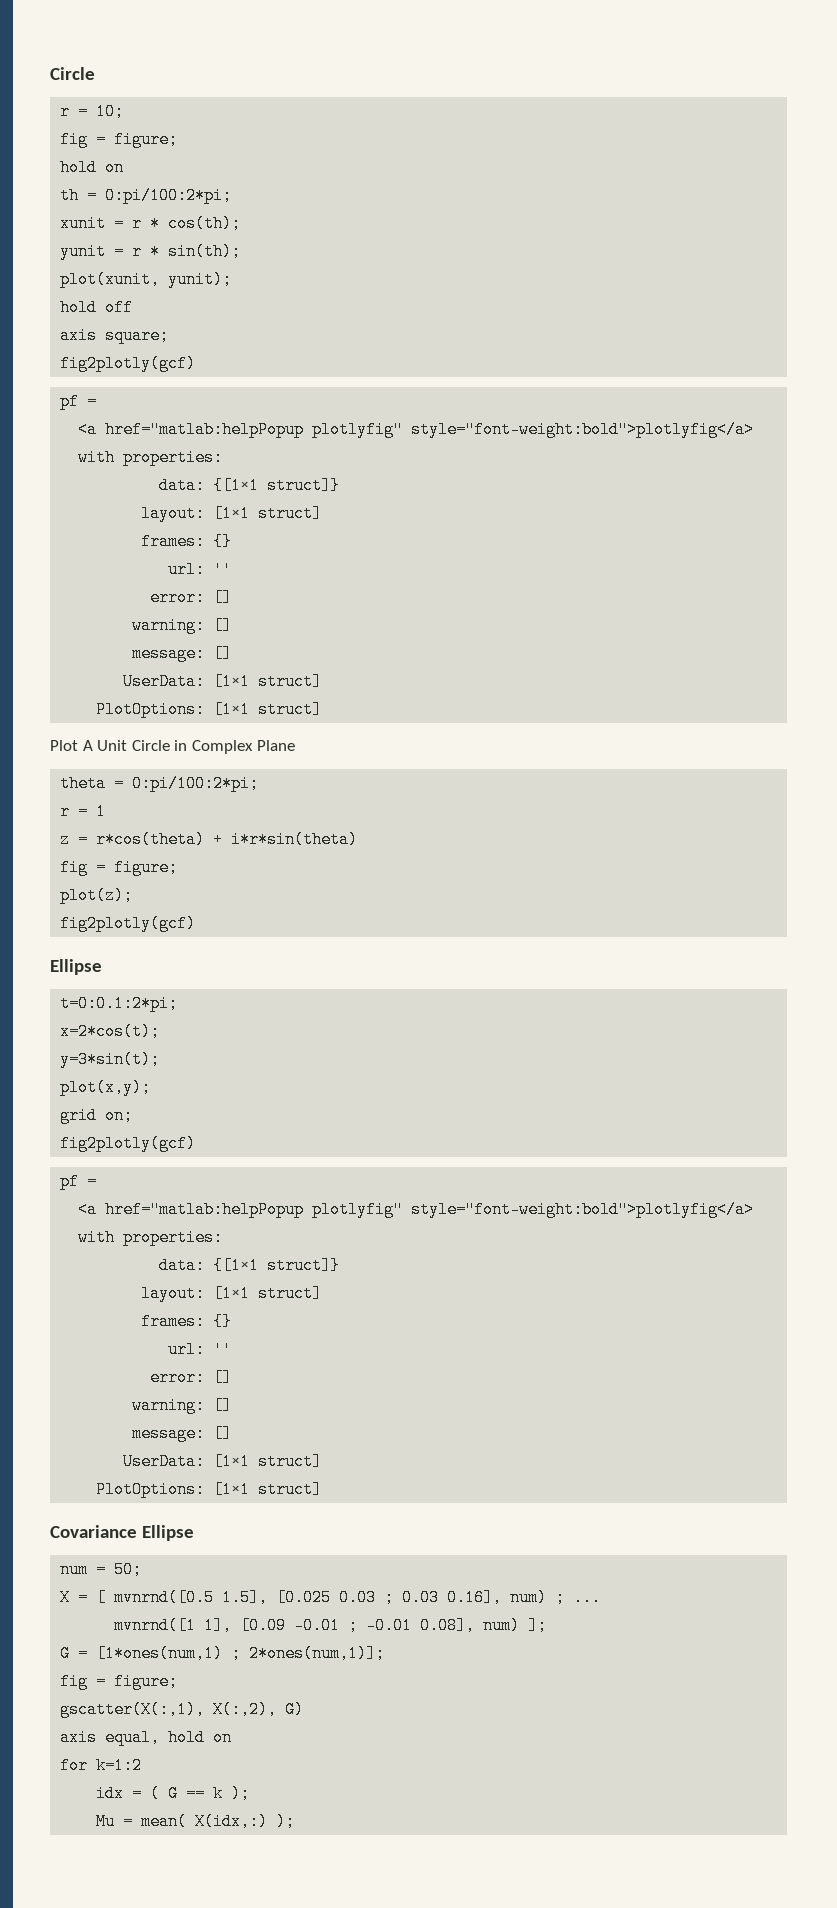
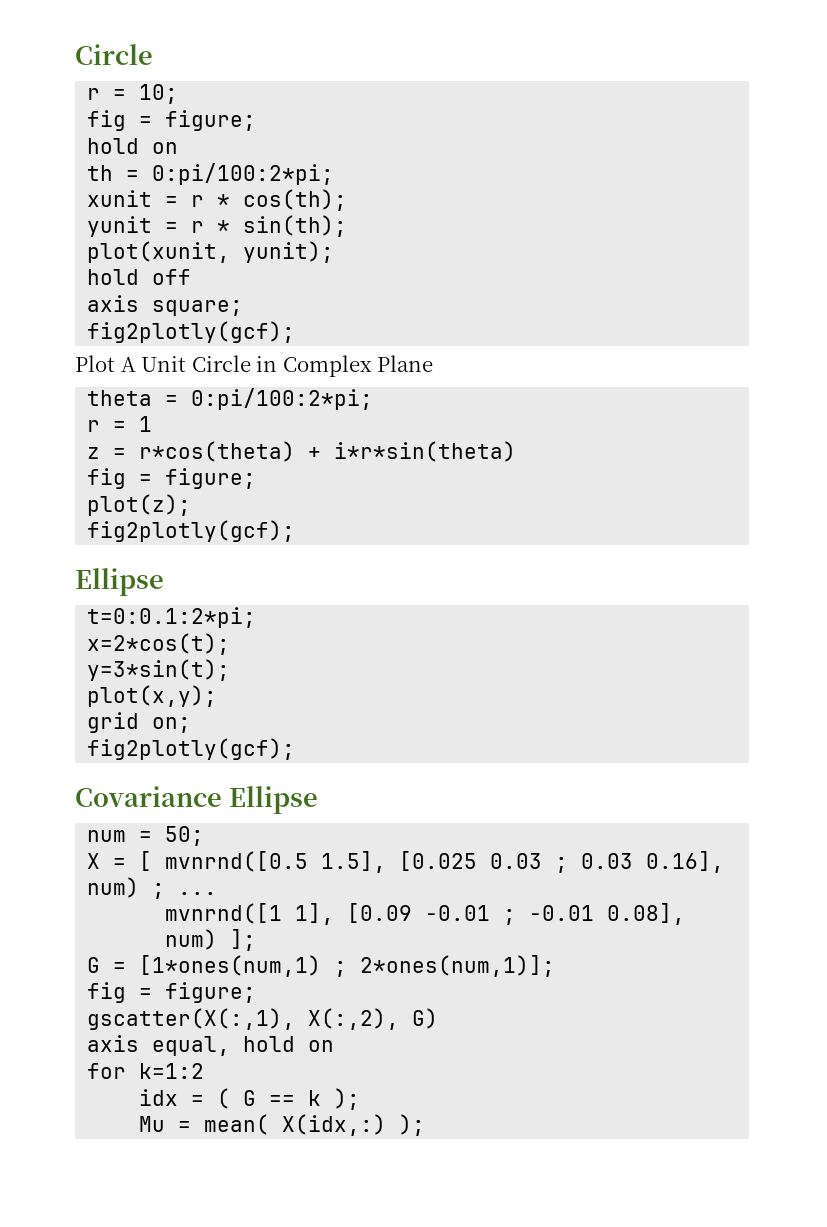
  axis square;
- fig2plotly(gcf)
- pf =
- <a href="matlab:helpPopup plotlyfig" style="font-weight:bold">plotlyfig</a> with properties:
- data: {[1×1 struct]}
- layout: [1×1 struct]
- frames: {}
- url: ''
- error: []
- warning: []
- message: []
- UserData: [1×1 struct]
- PlotOptions: [1×1 struct]
+ fig2plotly(gcf);
  plot(z);
- fig2plotly(gcf)
+ fig2plotly(gcf);
  grid on;
- fig2plotly(gcf)
- pf =
- <a href="matlab:helpPopup plotlyfig" style="font-weight:bold">plotlyfig</a> with properties:
- data: {[1×1 struct]}
- layout: [1×1 struct]
- frames: {}
- url: ''
- error: []
- warning: []
- message: []
- UserData: [1×1 struct]
- PlotOptions: [1×1 struct]
+ fig2plotly(gcf);

